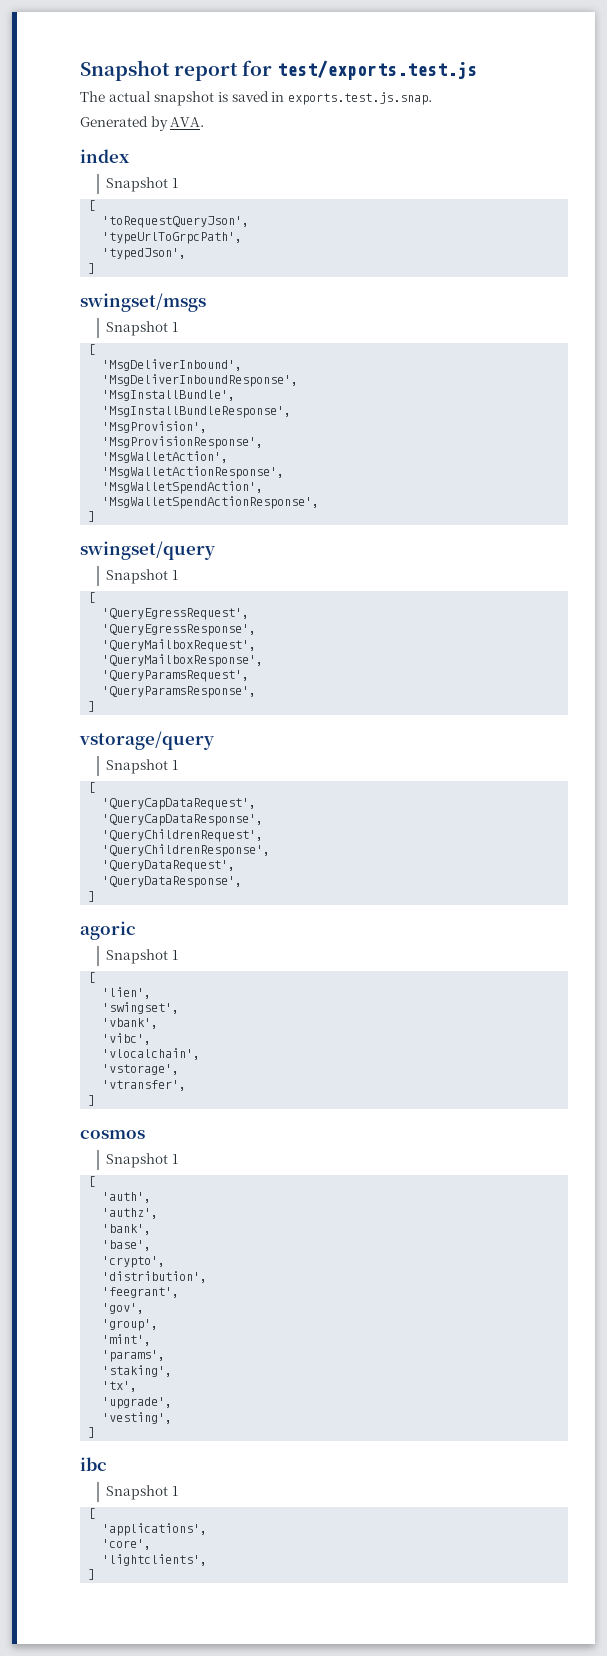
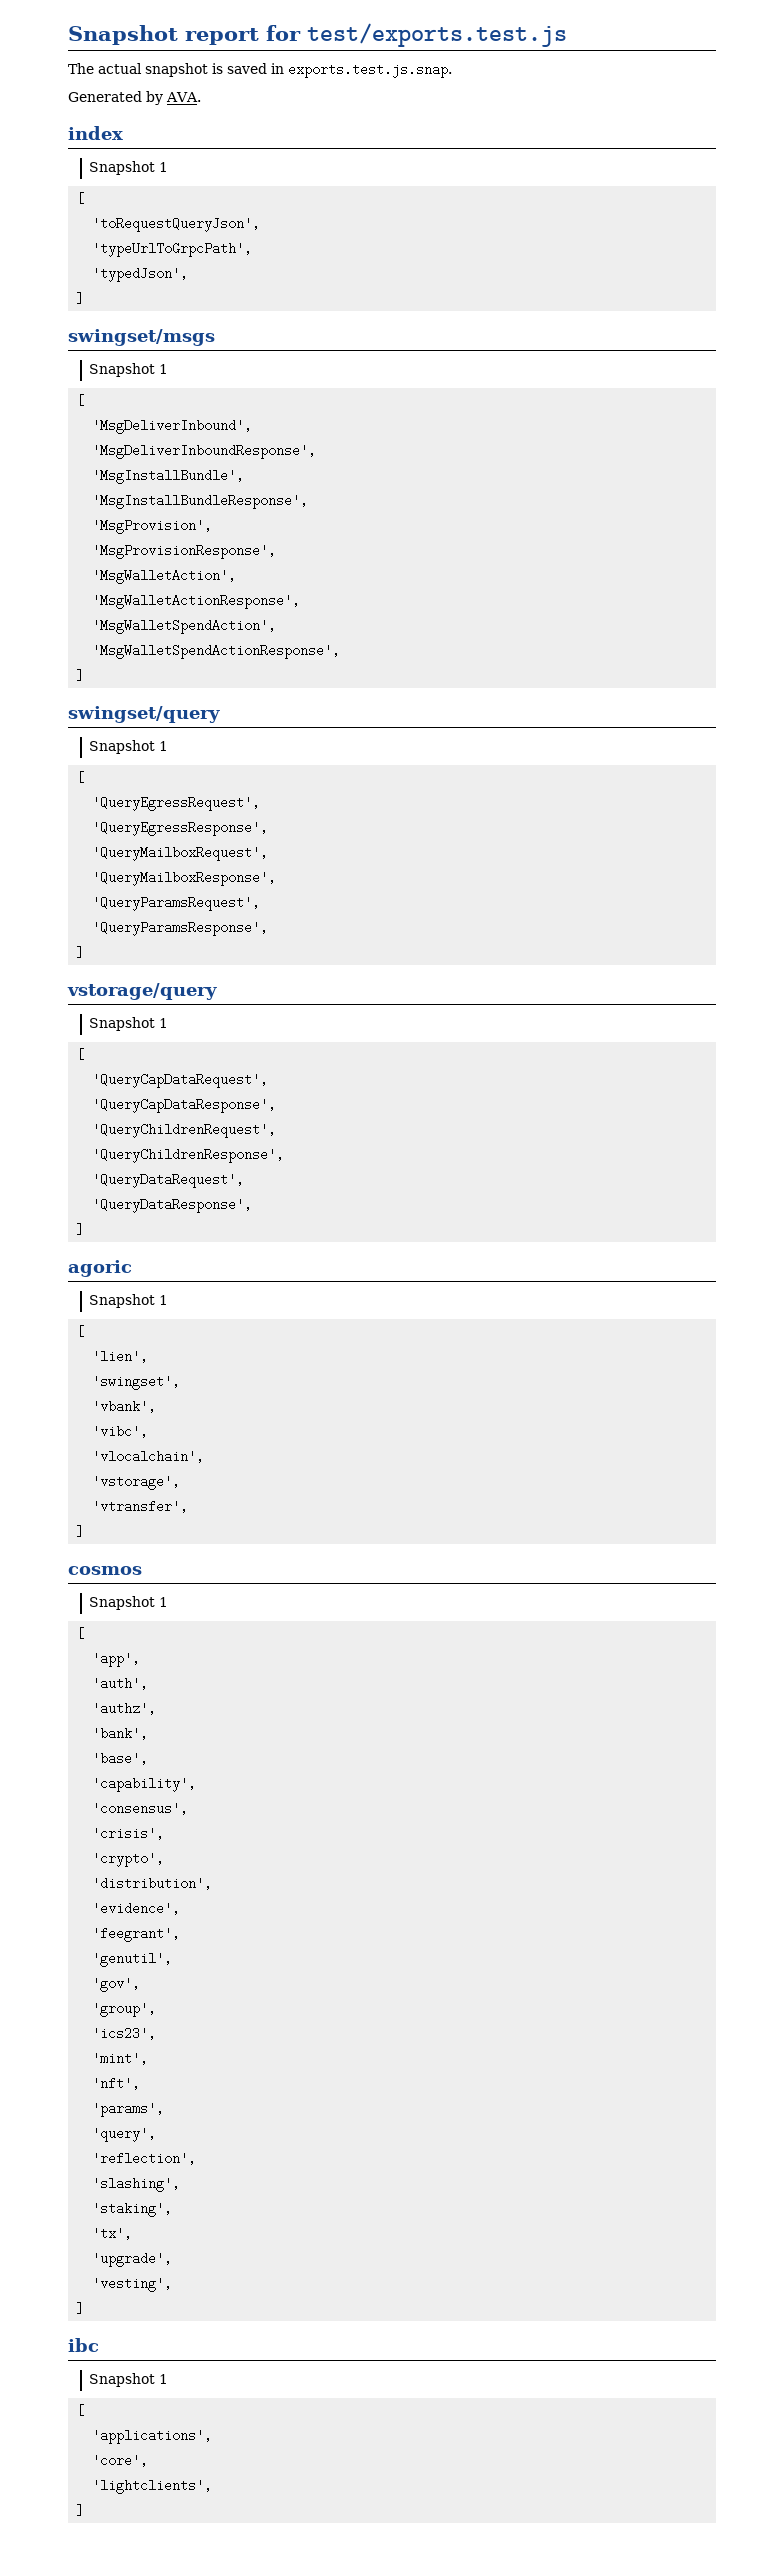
+ 'app',
+ 'capability',
+ 'consensus',
+ 'crisis',
+ 'evidence',
+ 'genutil',
+ 'ics23',
+ 'nft',
+ 'query',
+ 'reflection',
+ 'slashing',

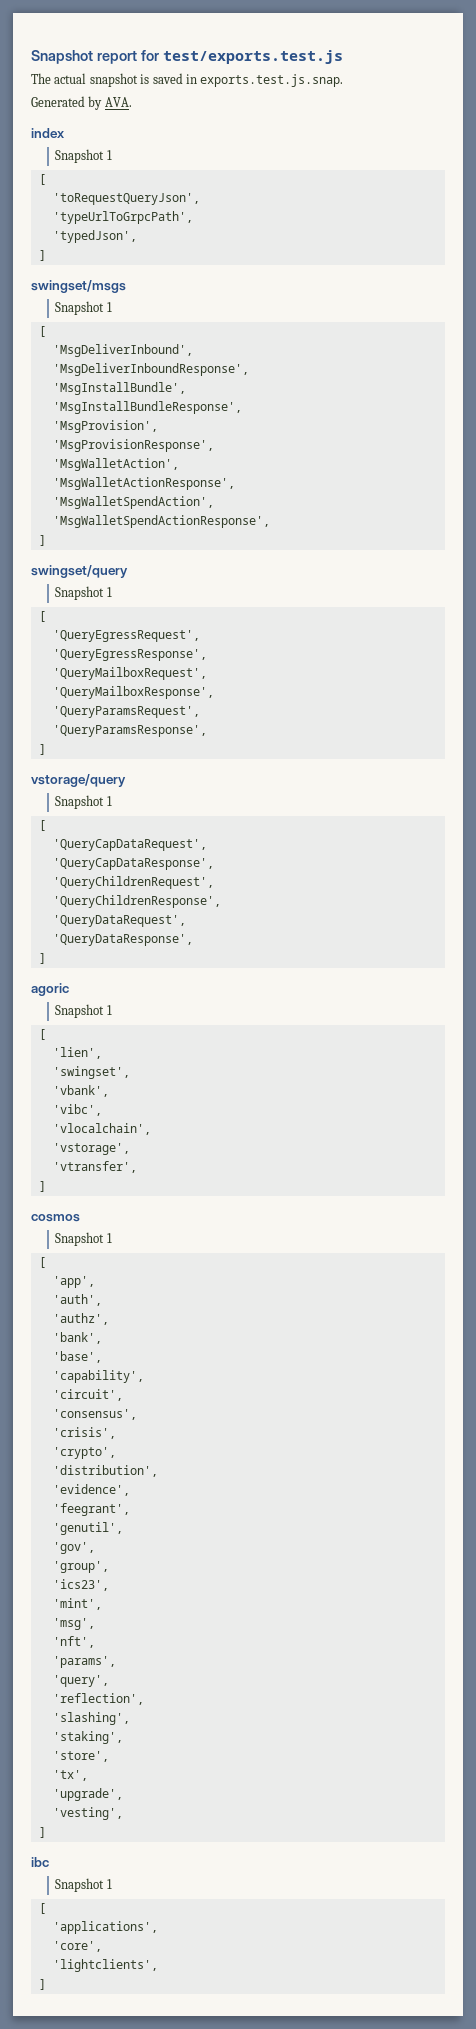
+ 'circuit',
+ 'msg',
+ 'store',

